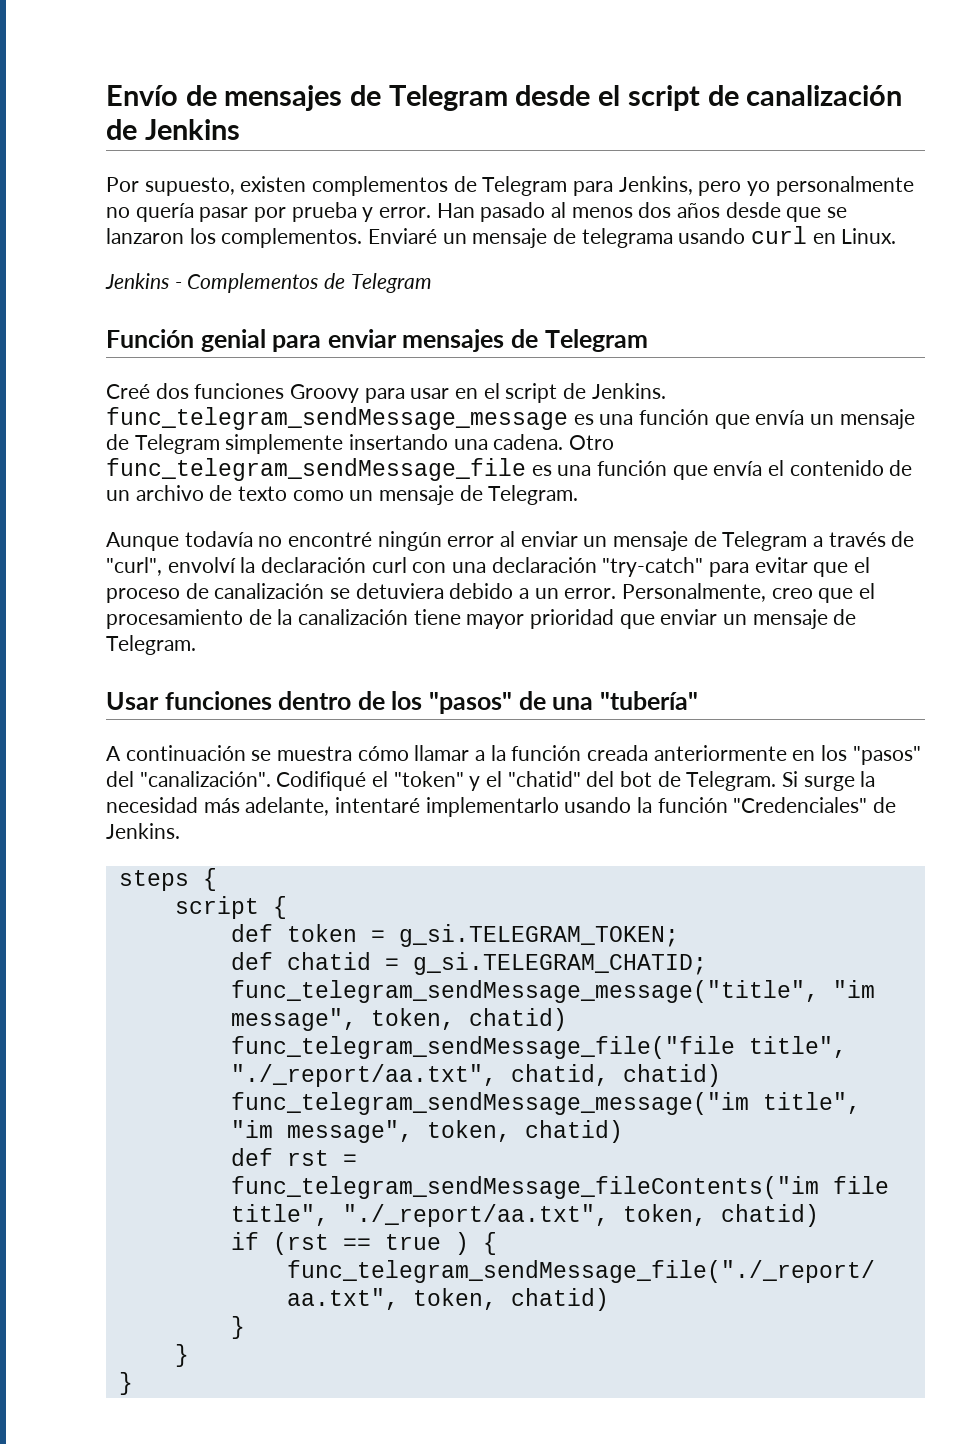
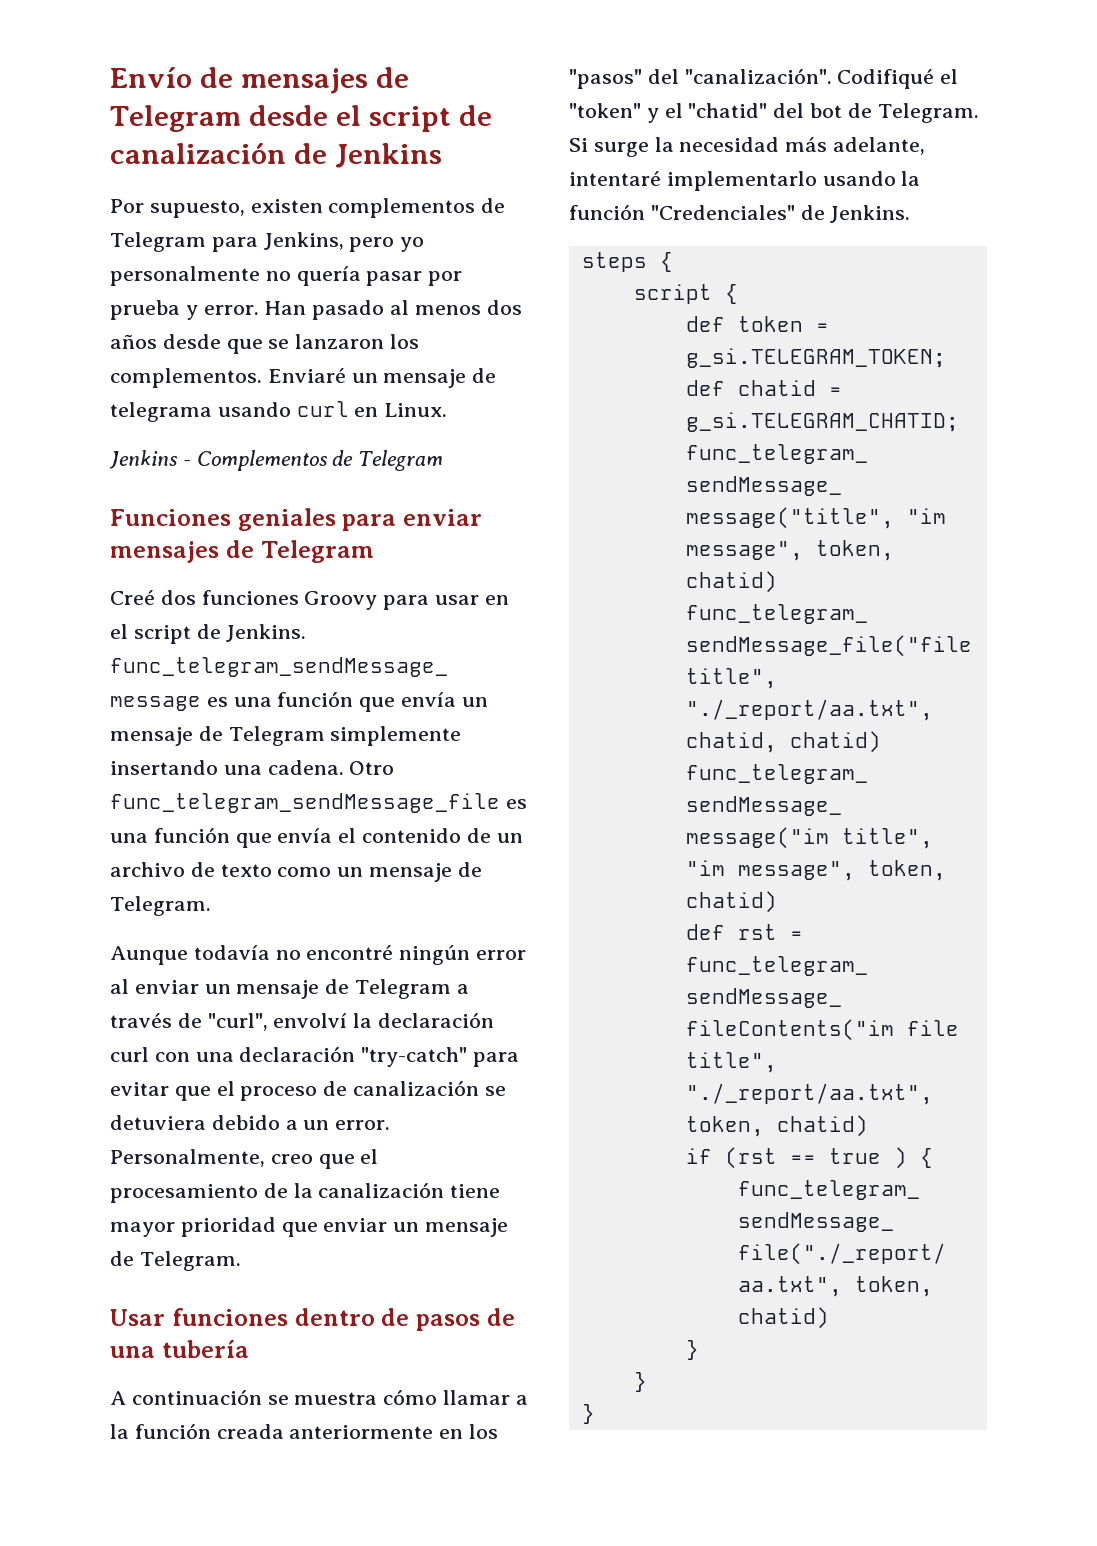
- Función genial para enviar mensajes de Telegram
+ Funciones geniales para enviar mensajes de Telegram
- Usar funciones dentro de los "pasos" de una "tubería"
+ Usar funciones dentro de pasos de una tubería

